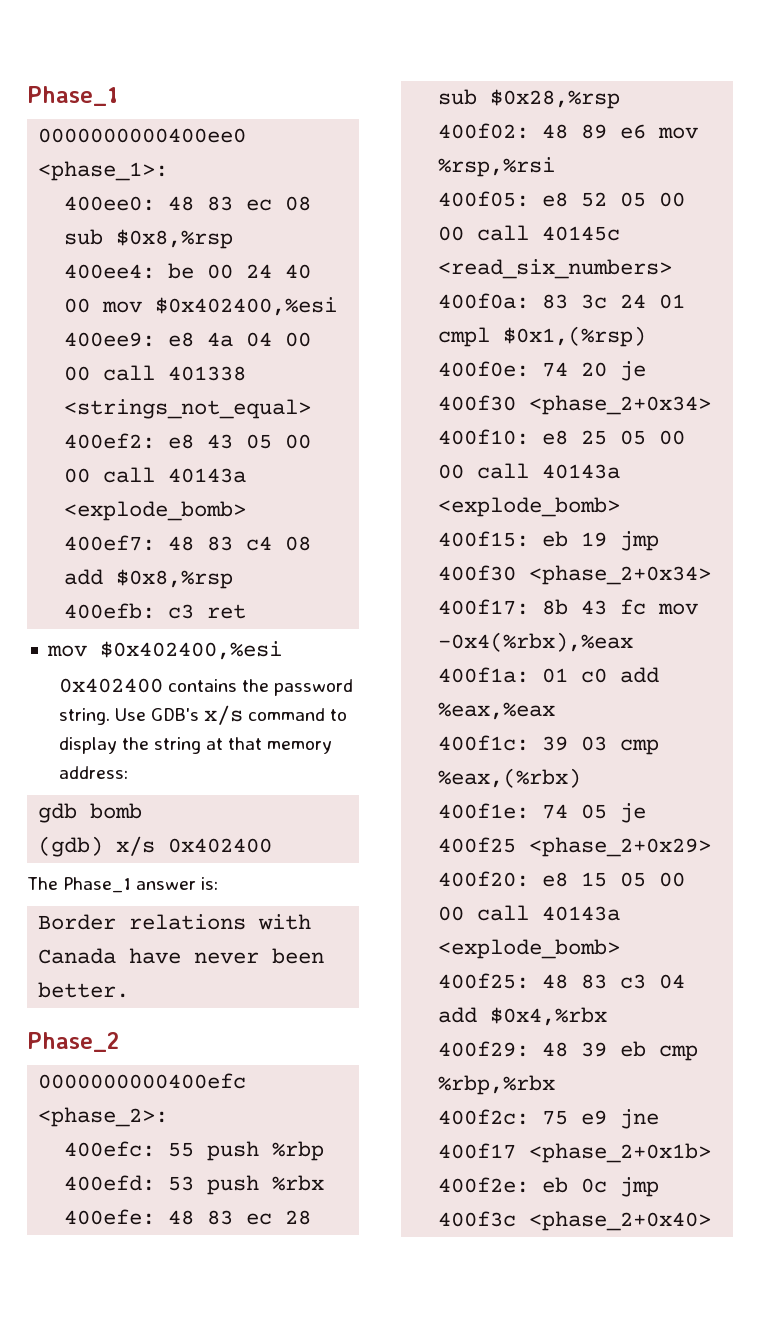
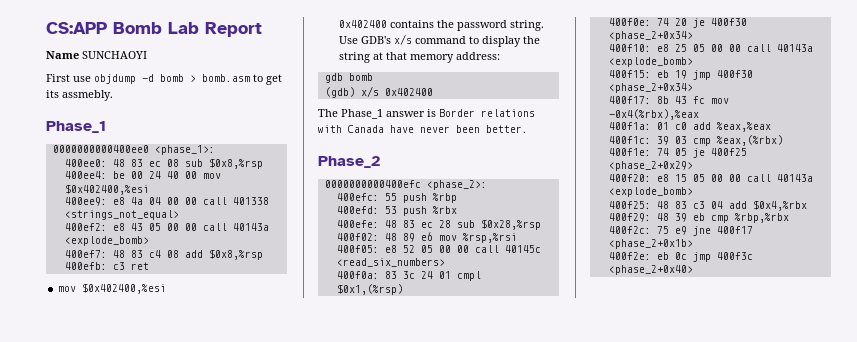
+ CS:APP Bomb Lab Report
+ Name SUNCHAOYI
+ First use objdump -d bomb > bomb.asm to get its assmebly.
- The Phase_1 answer is:
- Border relations with Canada have never been better.
+ The Phase_1 answer is Border relations with Canada have never been better.

